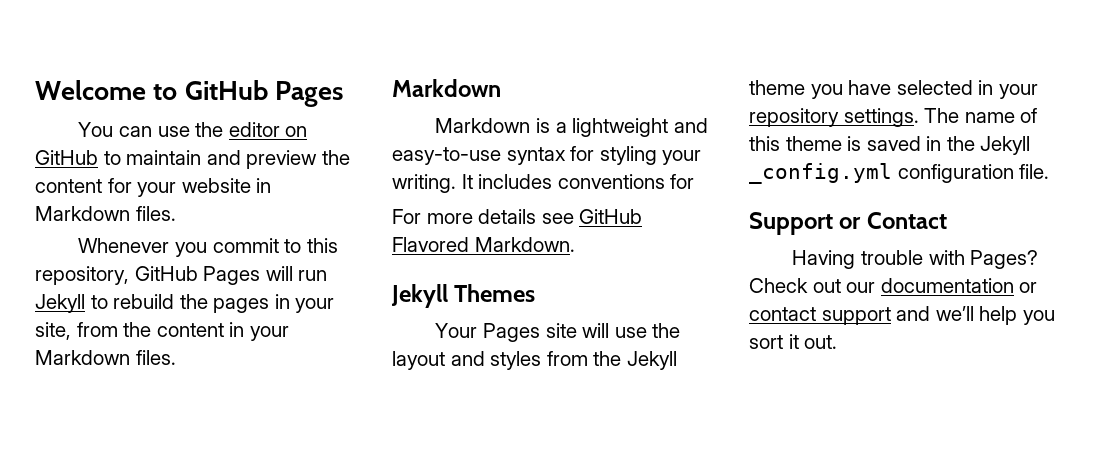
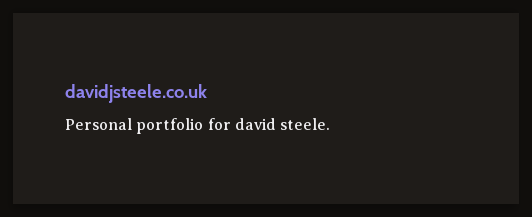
- Welcome to GitHub Pages
- You can use the editor on GitHub to maintain and preview the content for your website in Markdown files.
- Whenever you commit to this repository, GitHub Pages will run Jekyll to rebuild the pages in your site, from the content in your Markdown files.
- Markdown
- Markdown is a lightweight and easy-to-use syntax for styling your writing. It includes conventions for
- For more details see GitHub Flavored Markdown.
- Jekyll Themes
- Your Pages site will use the layout and styles from the Jekyll theme you have selected in your repository settings. The name of this theme is saved in the Jekyll _config.yml configuration file.
- Support or Contact
- Having trouble with Pages? Check out our documentation or contact support and we’ll help you sort it out.
+ davidjsteele.co.uk
+ Personal portfolio for david steele.

